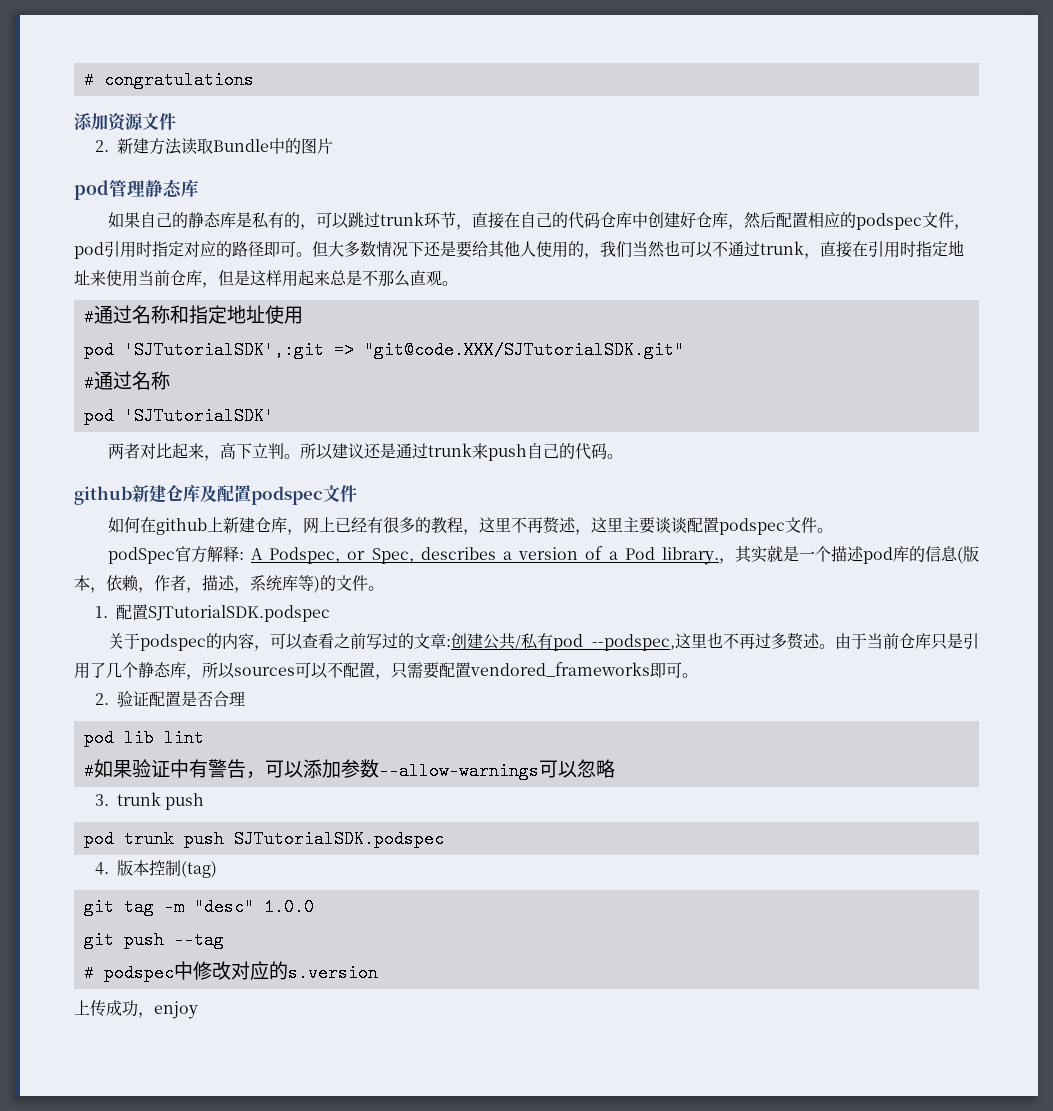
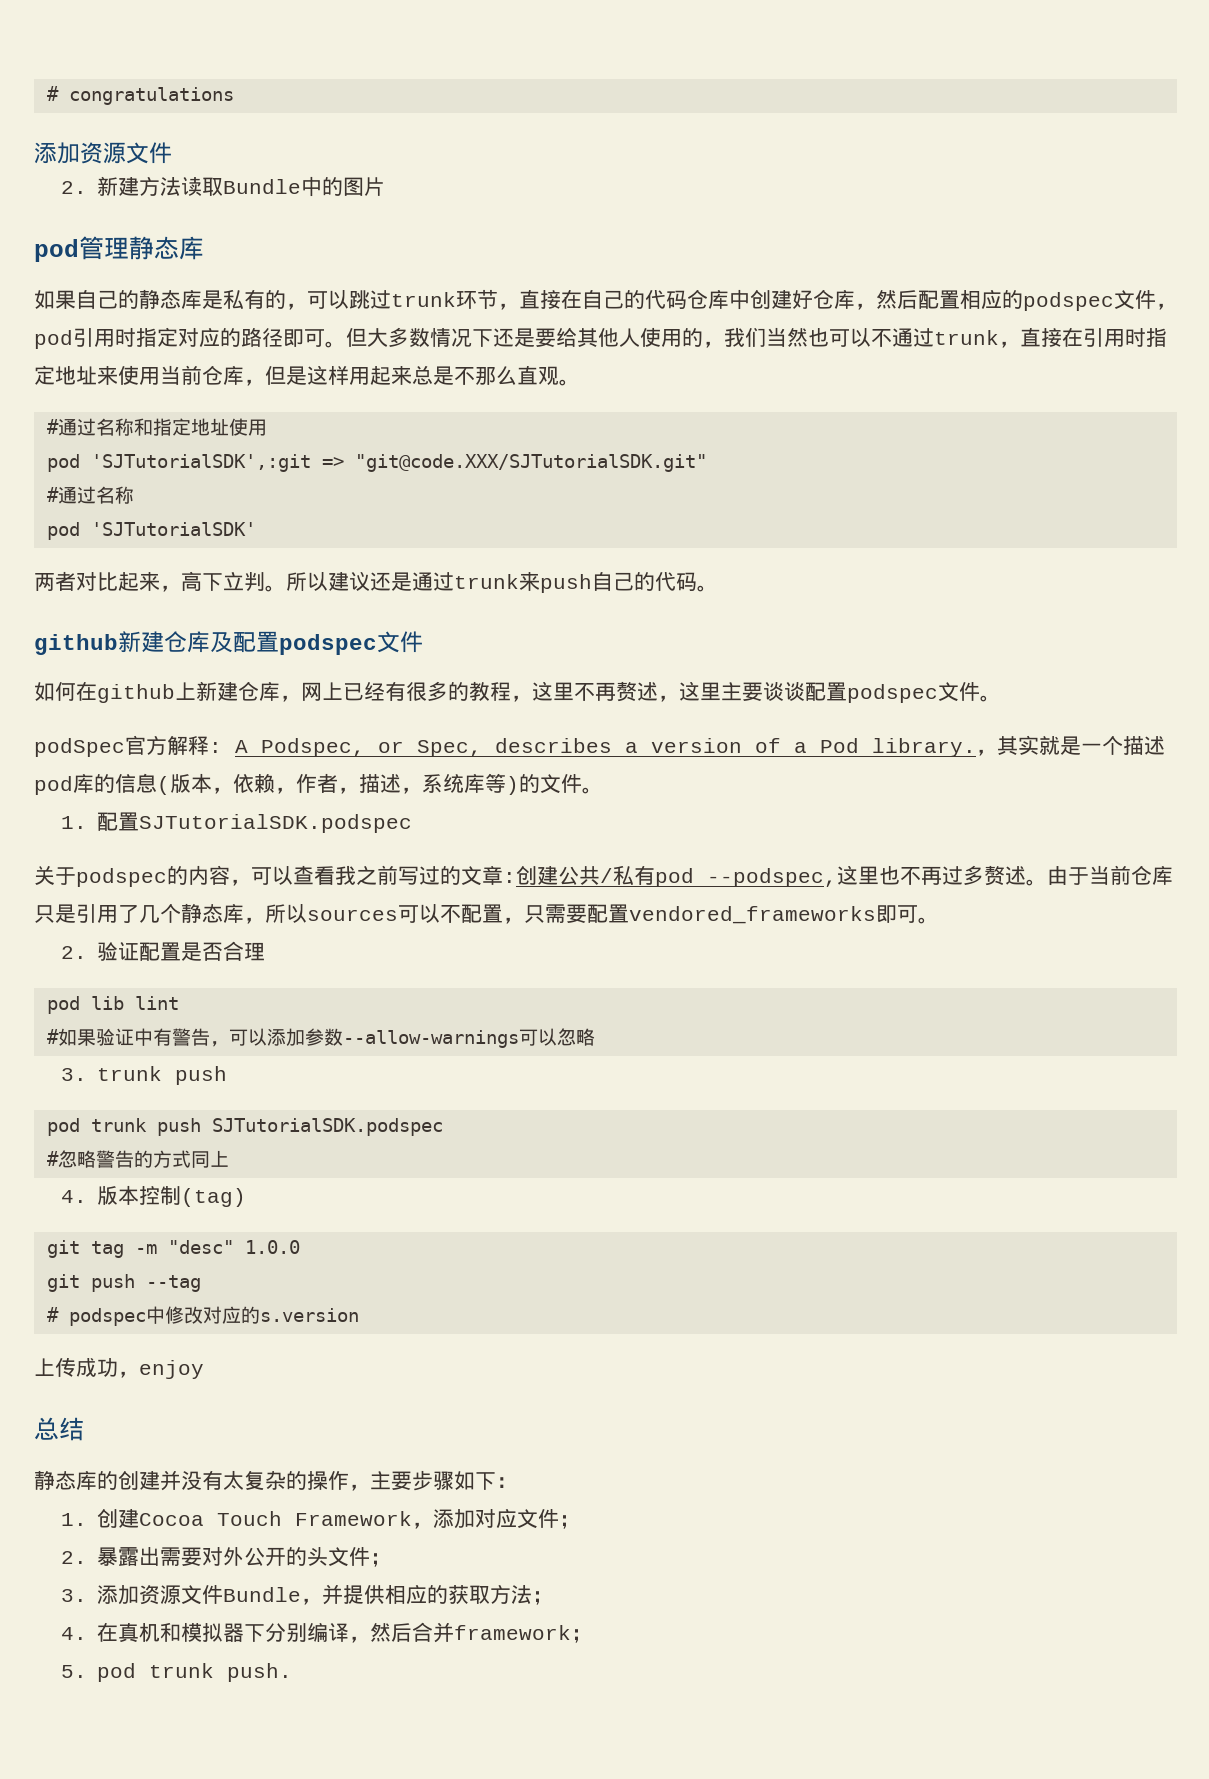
- 关于podspec的内容，可以查看之前写过的文章:创建公共/私有pod --podspec,这里也不再过多赘述。
+ 关于podspec的内容，可以查看我之前写过的文章:创建公共/私有pod --podspec,这里也不再过多赘述。
+ #忽略警告的方式同上
+ 总结
+ 静态库的创建并没有太复杂的操作，主要步骤如下：
+ 1.创建Cocoa Touch Framework，添加对应文件；
+ 2.暴露出需要对外公开的头文件；
+ 3.添加资源文件Bundle，并提供相应的获取方法；
+ 4.在真机和模拟器下分别编译，然后合并framework；
+ 5. pod trunk push.

